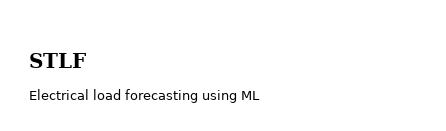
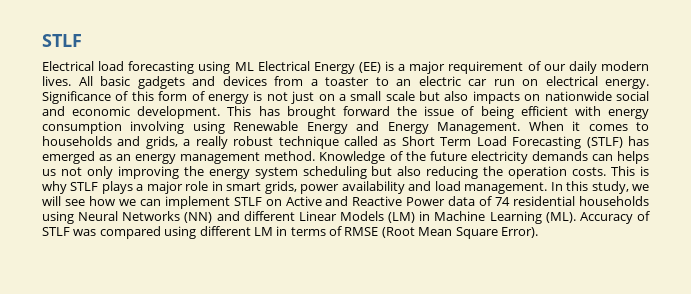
- Electrical load forecasting using ML
+ Electrical load forecasting using ML Electrical Energy (EE) is a major requirement of our daily modern lives. All basic gadgets and devices from a toaster to an electric car run on electrical energy. Significance of this form of energy is not just on a small scale but also impacts on nationwide social and economic development. This has brought forward the issue of being efficient with energy consumption involving using Renewable Energy and Energy Management. When it comes to households and grids, a really robust technique called as Short Term Load Forecasting (STLF) has emerged as an energy management method. Knowledge of the future electricity demands can helps us not only improving the energy system scheduling but also reducing the operation costs. This is why STLF plays a major role in smart grids, power availability and load management. In this study, we will see how we can implement STLF on Active and Reactive Power data of 74 residential households using Neural Networks (NN) and different Linear Models (LM) in Machine Learning (ML). Accuracy of STLF was compared using different LM in terms of RMSE (Root Mean Square Error).

